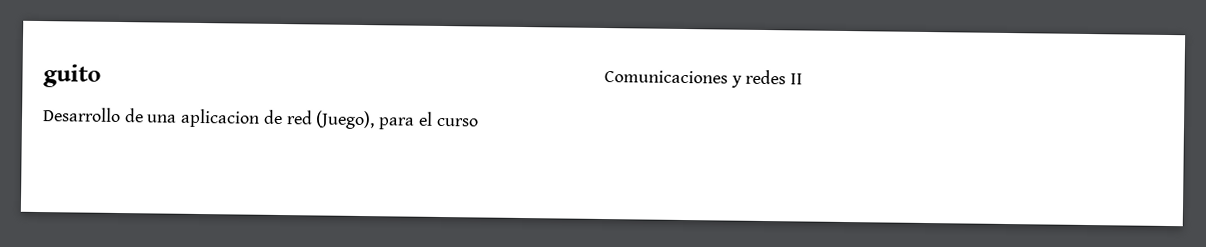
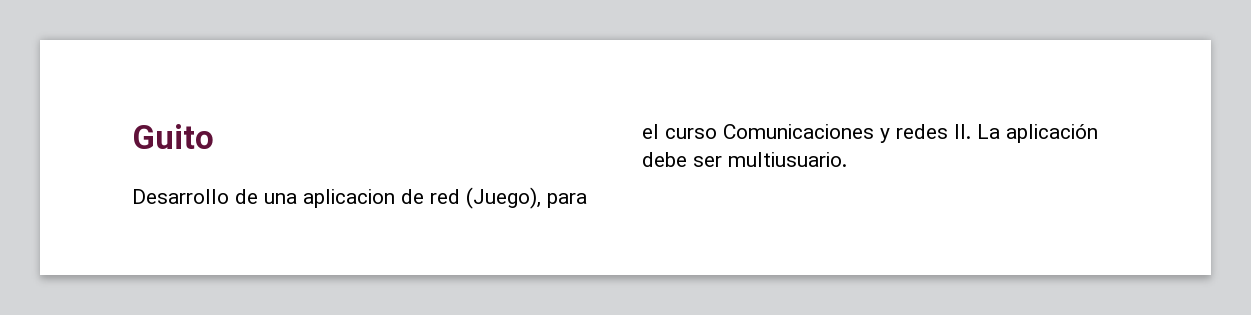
- guito
+ Guito
- Desarrollo de una aplicacion de red (Juego), para el curso Comunicaciones y redes II
+ Desarrollo de una aplicacion de red (Juego), para el curso Comunicaciones y redes II. La aplicación debe ser multiusuario.

